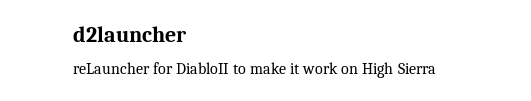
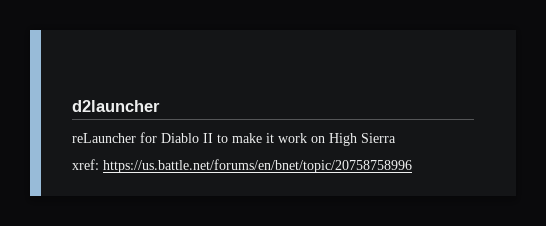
- reLauncher for DiabloII to make it work on High Sierra
+ reLauncher for Diablo II to make it work on High Sierra
+ xref: https://us.battle.net/forums/en/bnet/topic/20758758996

